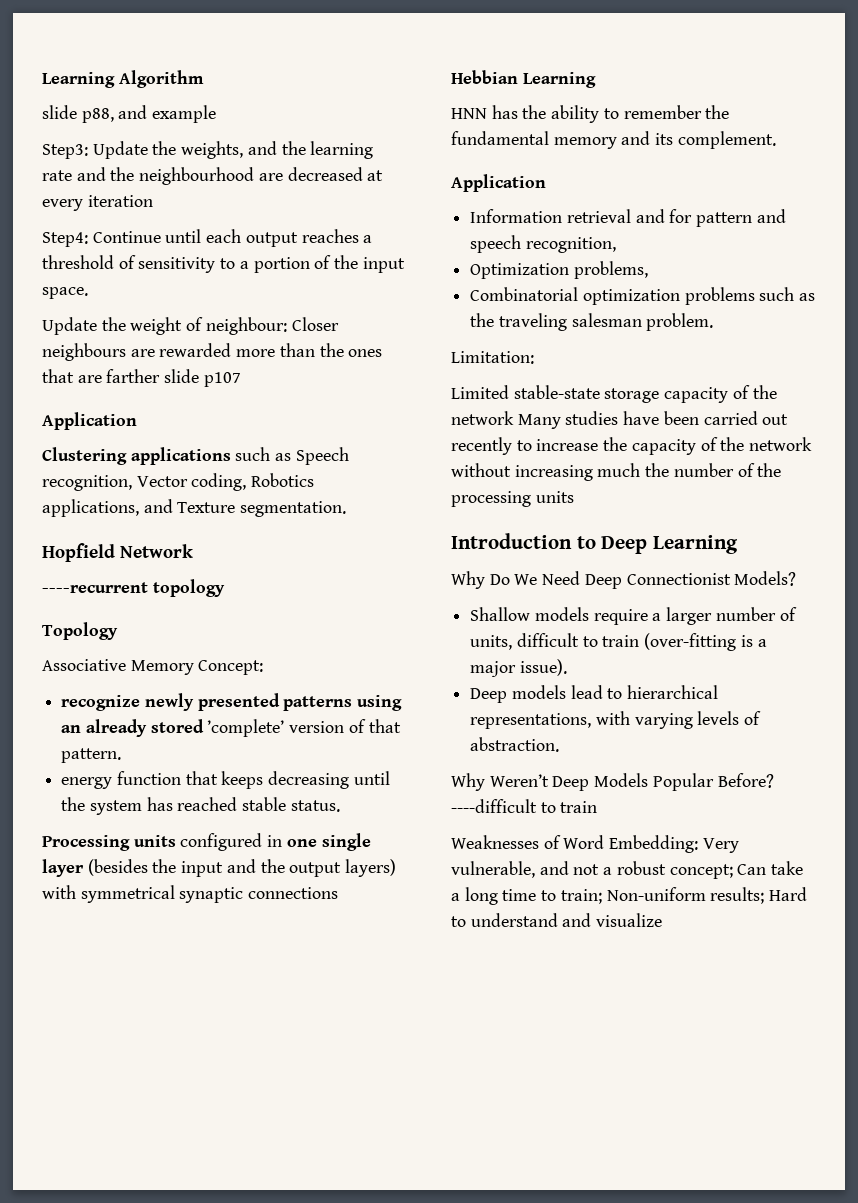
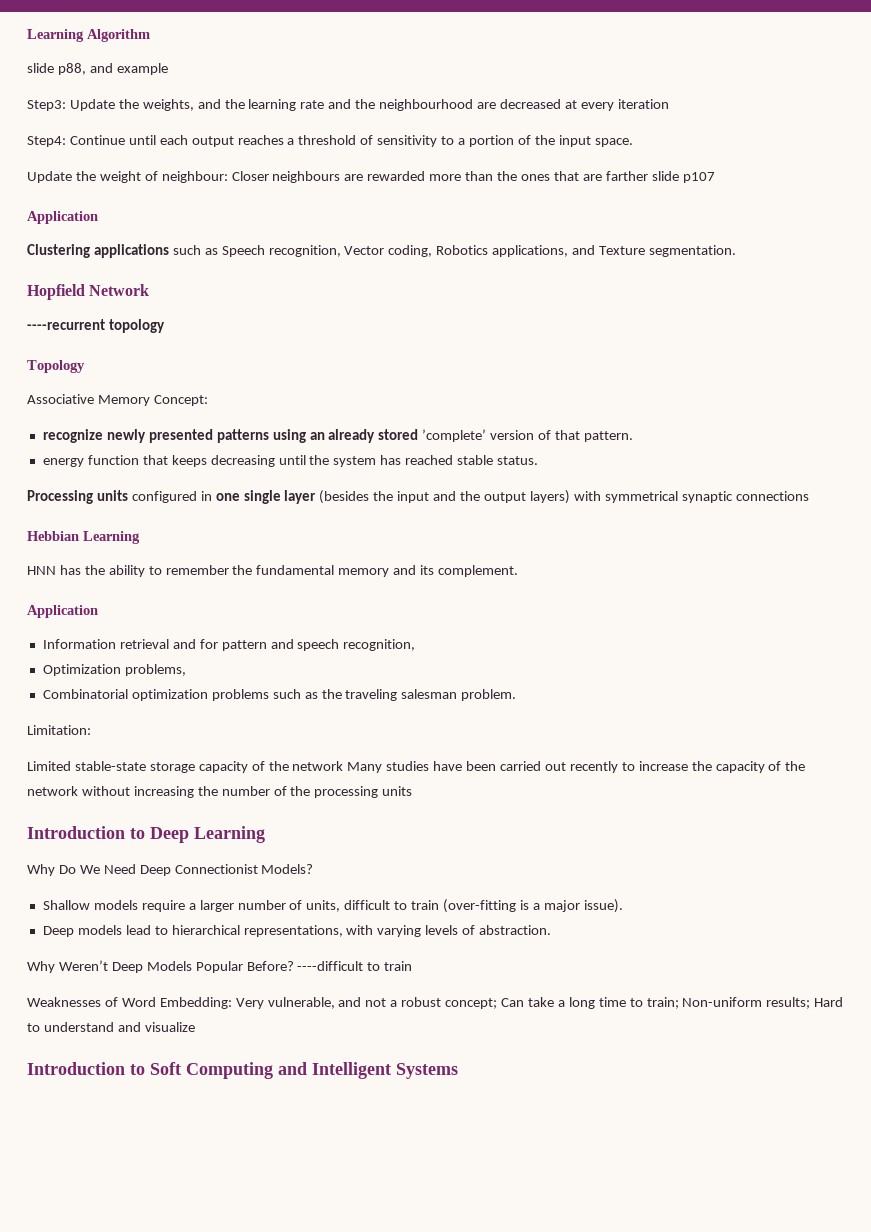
- Limited stable-state storage capacity of the network Many studies have been carried out recently to increase the capacity of the network without increasing much the number of the processing units
+ Limited stable-state storage capacity of the network Many studies have been carried out recently to increase the capacity of the network without increasing the number of the processing units
+ Introduction to Soft Computing and Intelligent Systems

